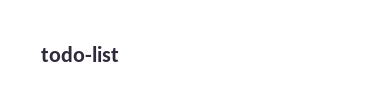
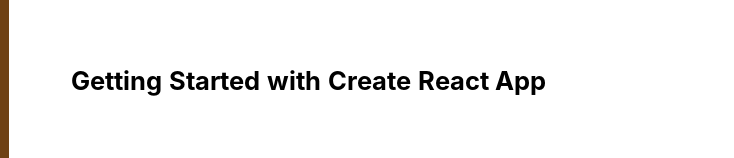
- todo-list
+ Getting Started with Create React App

